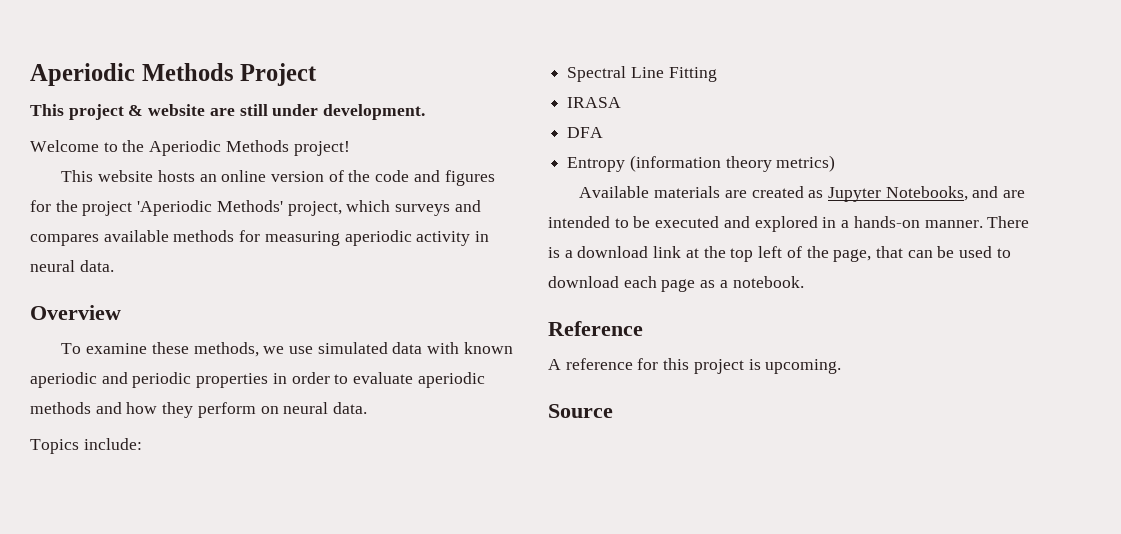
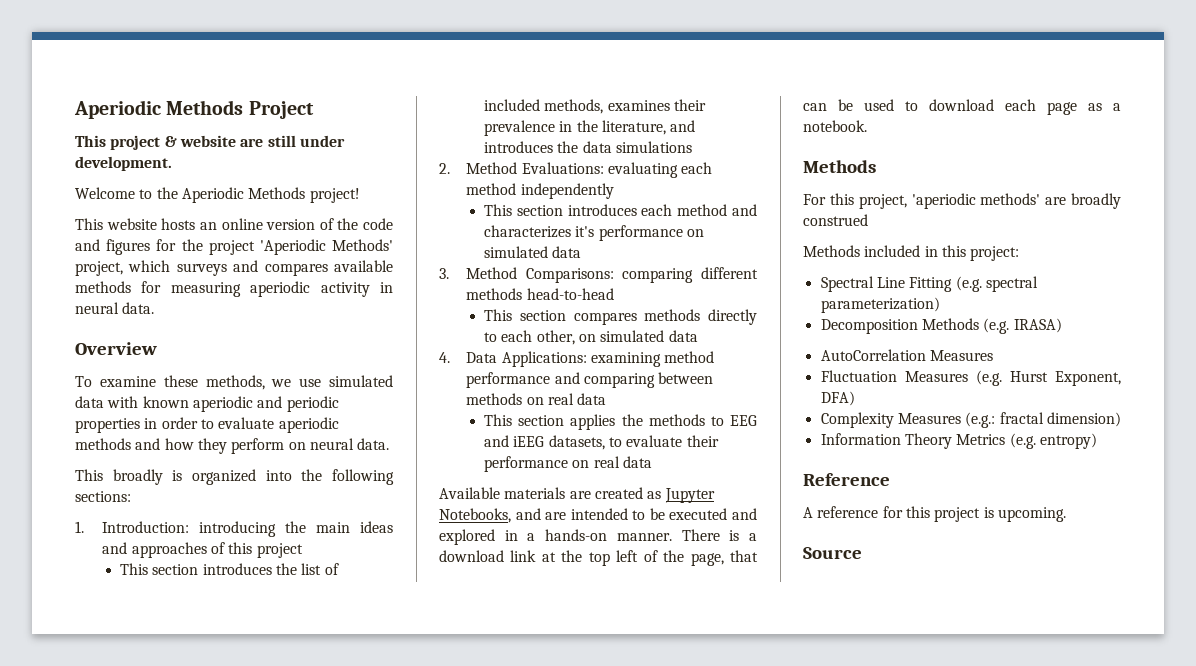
- Topics include:
- Spectral Line Fitting
- IRASA
- DFA
- Entropy (information theory metrics)
+ This broadly is organized into the following sections:
+ 1. Introduction: introducing the main ideas and approaches of this project
+ This section introduces the list of included methods, examines their prevalence in the literature, and introduces the data simulations
+ 2. Method Evaluations: evaluating each method independently
+ This section introduces each method and characterizes it's performance on simulated data
+ 3. Method Comparisons: comparing different methods head-to-head
+ This section compares methods directly to each other, on simulated data
+ 4. Data Applications: examining method performance and comparing between methods on real data
+ This section applies the methods to EEG and iEEG datasets, to evaluate their performance on real data
  There is a download link at the top left of the page, that can be used to download each page as a notebook.
+ Methods
+ For this project, 'aperiodic methods' are broadly construed
+ Methods included in this project:
+ Spectral Line Fitting (e.g. spectral parameterization)
+ Decomposition Methods (e.g. IRASA)
+ AutoCorrelation Measures
+ Fluctuation Measures (e.g. Hurst Exponent, DFA)
+ Complexity Measures (e.g.: fractal dimension)
+ Information Theory Metrics (e.g. entropy)

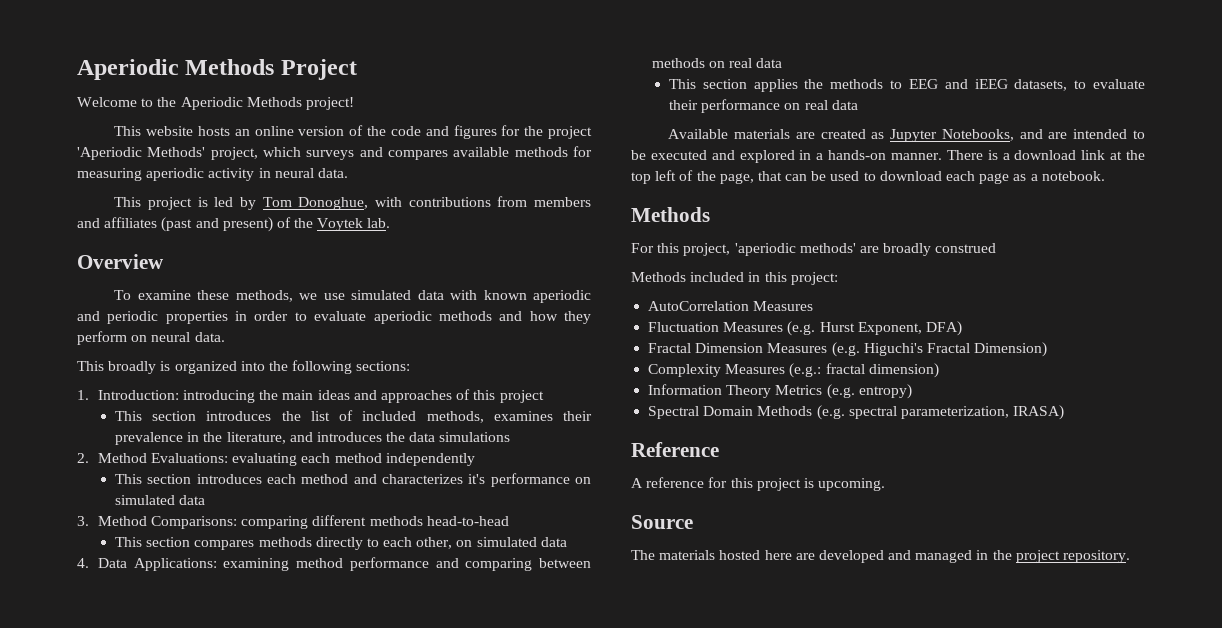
- This project & website are still under development.
+ This project is led by Tom Donoghue, with contributions from members and affiliates (past and present) of the Voytek lab.
- Spectral Line Fitting (e.g. spectral parameterization)
- Decomposition Methods (e.g. IRASA)
+ Fractal Dimension Measures (e.g. Higuchi's Fractal Dimension)
+ Spectral Domain Methods (e.g. spectral parameterization, IRASA)
+ The materials hosted here are developed and managed in the project repository.

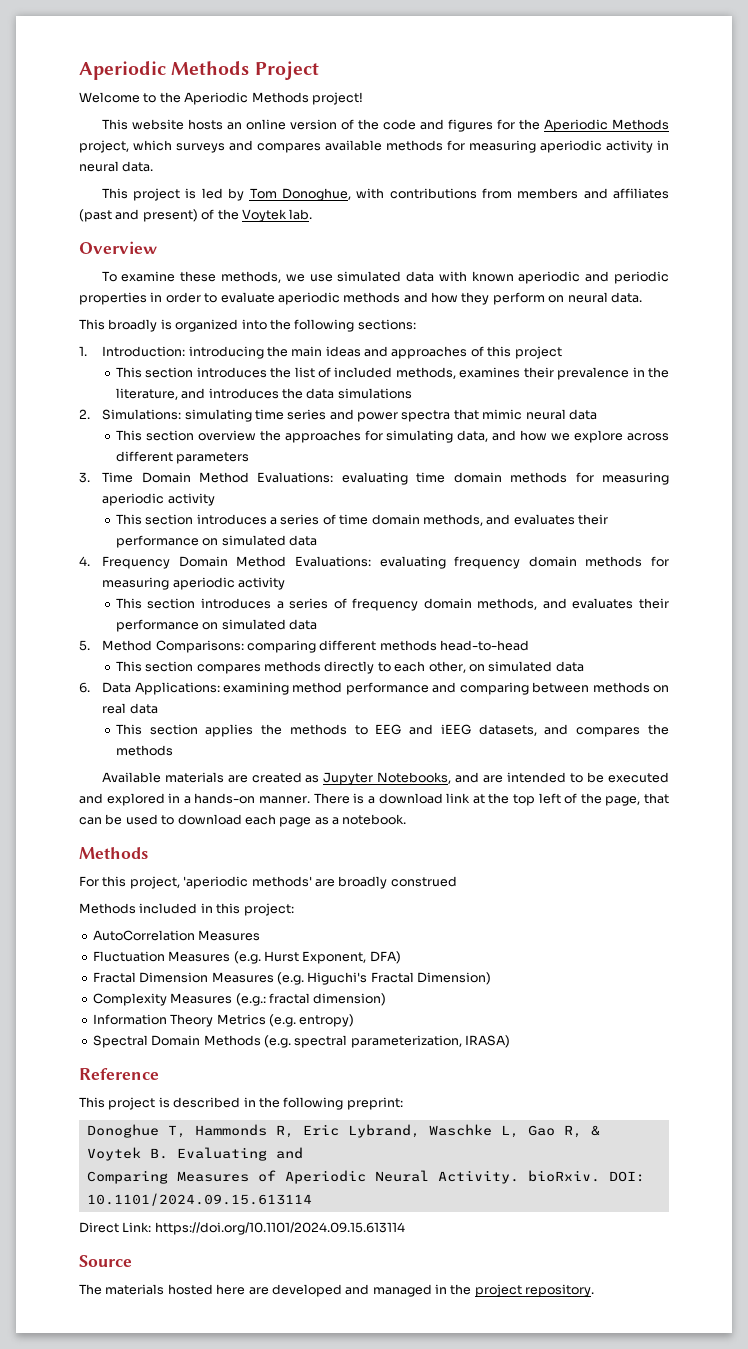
- This website hosts an online version of the code and figures for the project 'Aperiodic Methods' project, which surveys and compares available methods for measuring aperiodic activity in neural data.
+ This website hosts an online version of the code and figures for the Aperiodic Methods project, which surveys and compares available methods for measuring aperiodic activity in neural data.
- 2. Method Evaluations: evaluating each method independently
- This section introduces each method and characterizes it's performance on simulated data
- 3. Method Comparisons: comparing different methods head-to-head
+ 2. Simulations: simulating time series and power spectra that mimic neural data
+ This section overview the approaches for simulating data, and how we explore across different parameters
+ 3. Time Domain Method Evaluations: evaluating time domain methods for measuring aperiodic activity
+ This section introduces a series of time domain methods, and evaluates their performance on simulated data
+ 4. Frequency Domain Method Evaluations: evaluating frequency domain methods for measuring aperiodic activity
+ This section introduces a series of frequency domain methods, and evaluates their performance on simulated data
+ 5. Method Comparisons: comparing different methods head-to-head
- 4. Data Applications: examining method performance and comparing between methods on real data
+ 6. Data Applications: examining method performance and comparing between methods on real data
- This section applies the methods to EEG and iEEG datasets, to evaluate their performance on real data
+ This section applies the methods to EEG and iEEG datasets, and compares the methods
- A reference for this project is upcoming.
+ This project is described in the following preprint:
+ Donoghue T, Hammonds R, Eric Lybrand, Waschke L, Gao R, & Voytek B. Evaluating and
+ Comparing Measures of Aperiodic Neural Activity. bioRxiv. DOI: 10.1101/2024.09.15.613114
+ Direct Link: https://doi.org/10.1101/2024.09.15.613114

